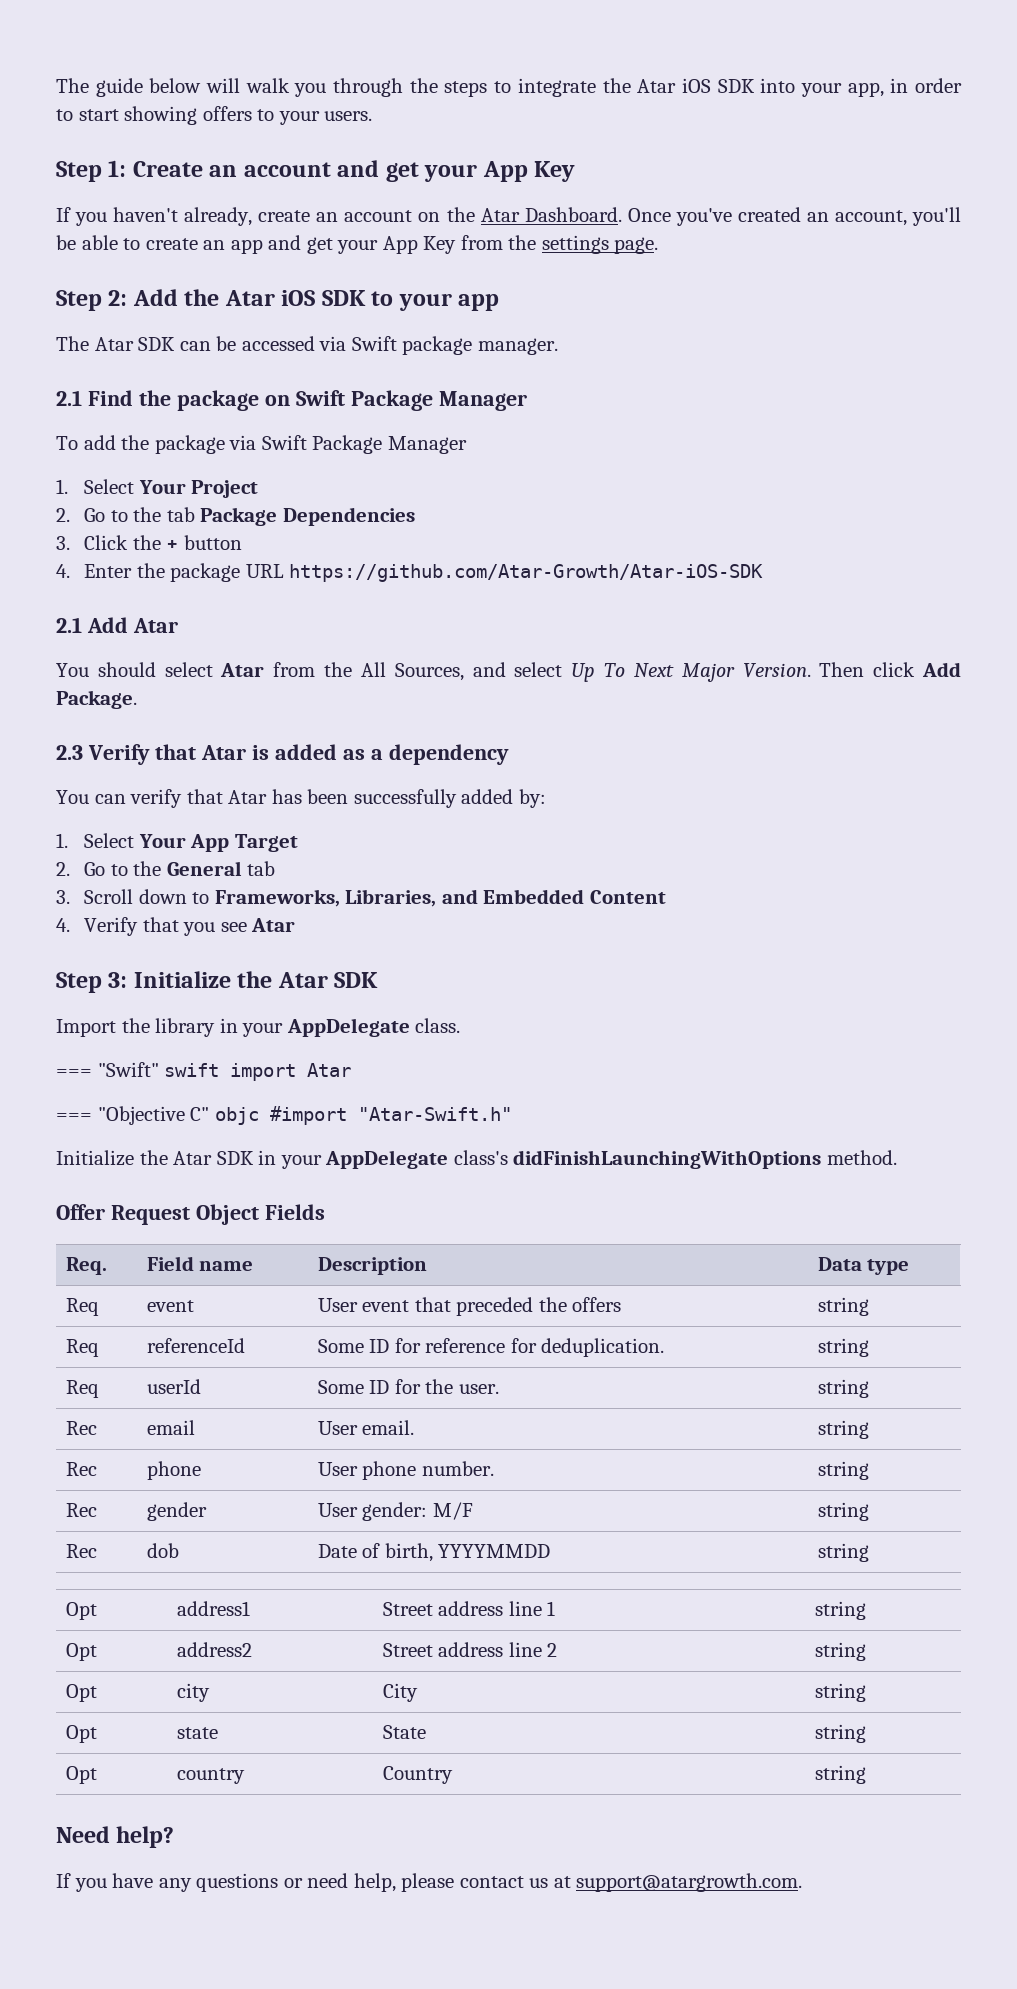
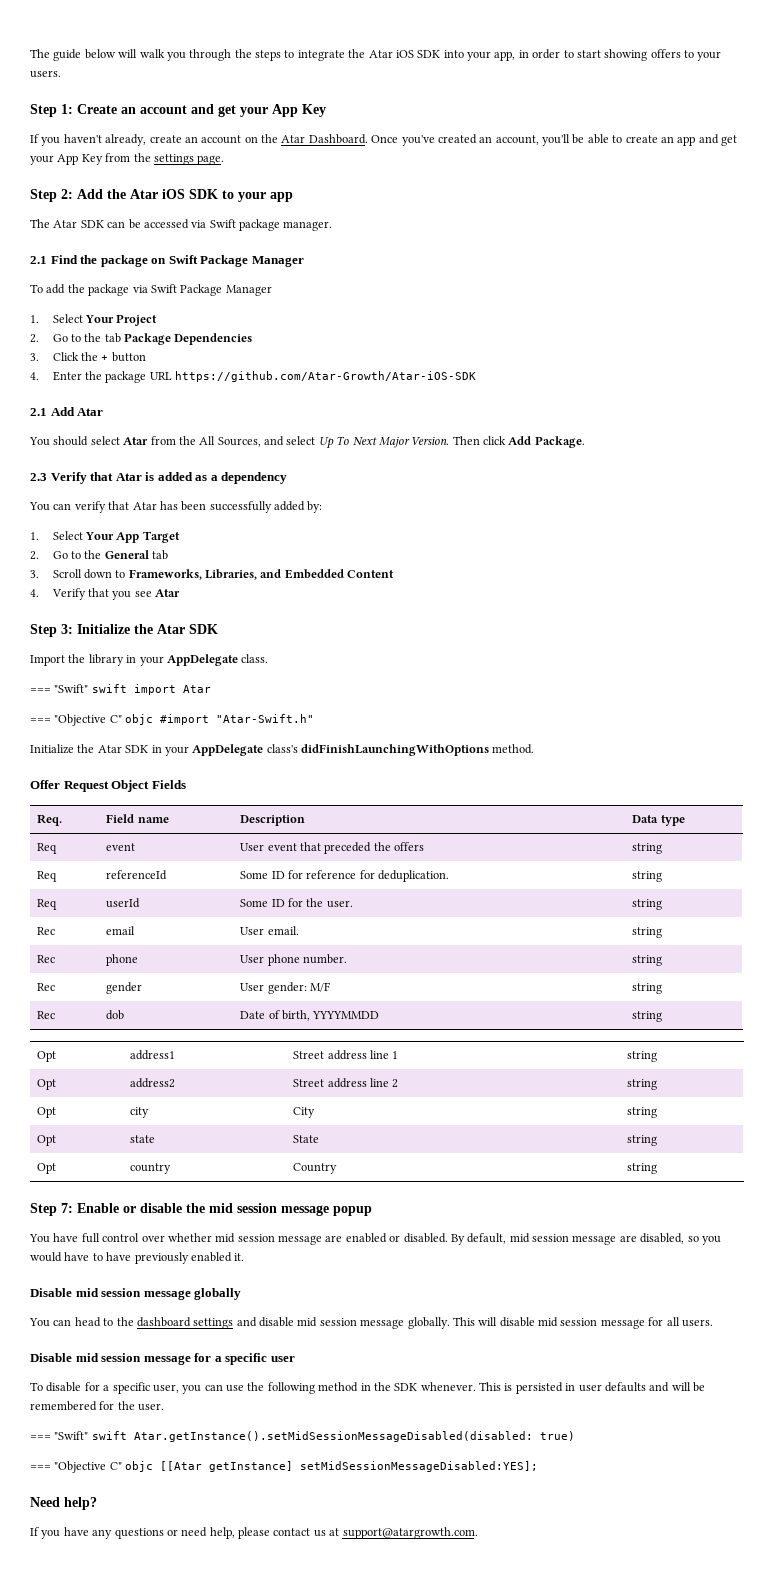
+ Step 7: Enable or disable the mid session message popup
+ You have full control over whether mid session message are enabled or disabled. By default, mid session message are disabled, so you would have to have previously enabled it.
+ Disable mid session message globally
+ You can head to the dashboard settings and disable mid session message globally. This will disable mid session message for all users.
+ Disable mid session message for a specific user
+ To disable for a specific user, you can use the following method in the SDK whenever. This is persisted in user defaults and will be remembered for the user.
+ === "Swift" swift Atar.getInstance().setMidSessionMessageDisabled(disabled: true)
+ === "Objective C" objc [[Atar getInstance] setMidSessionMessageDisabled:YES];

